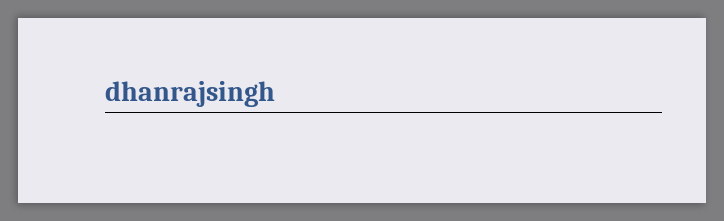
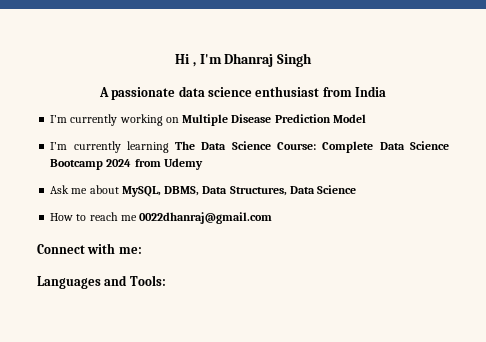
- dhanrajsingh
+ Hi , I'm Dhanraj Singh
+ A passionate data science enthusiast from India
+ I’m currently working on Multiple Disease Prediction Model
+ I’m currently learning The Data Science Course: Complete Data Science Bootcamp 2024 from Udemy
+ Ask me about MySQL, DBMS, Data Structures, Data Science
+ How to reach me 0022dhanraj@gmail.com
+ Connect with me:
+ Languages and Tools:

